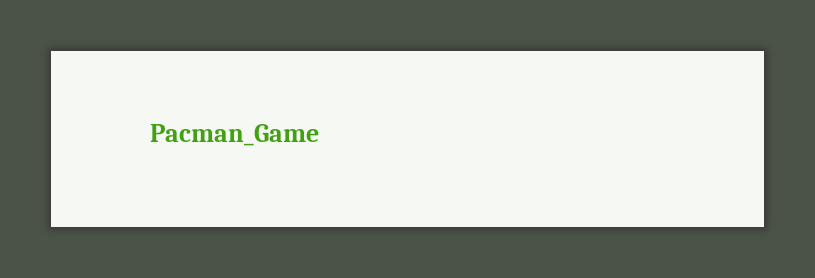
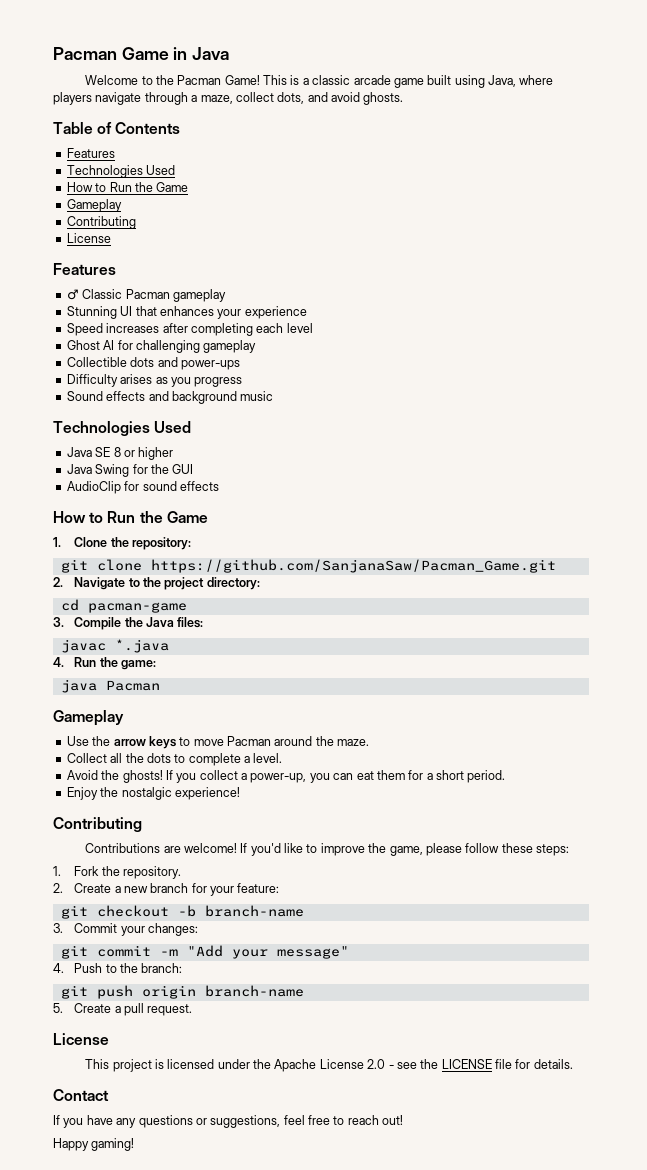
- Pacman_Game
+ Pacman Game in Java
+ Welcome to the Pacman Game! This is a classic arcade game built using Java, where players navigate through a maze, collect dots, and avoid ghosts.
+ Table of Contents
+ Features
+ Technologies Used
+ How to Run the Game
+ Gameplay
+ Contributing
+ License
+ Features
+ ♂ Classic Pacman gameplay
+ Stunning UI that enhances your experience
+ Speed increases after completing each level
+ Ghost AI for challenging gameplay
+ Collectible dots and power-ups
+ Difficulty arises as you progress
+ Sound effects and background music
+ Technologies Used
+ Java SE 8 or higher
+ Java Swing for the GUI
+ AudioClip for sound effects
+ How to Run the Game
+ 1. Clone the repository:
+ git clone https://github.com/SanjanaSaw/Pacman_Game.git
+ 2. Navigate to the project directory:
+ cd pacman-game
+ 3. Compile the Java files:
+ javac *.java
+ 4. Run the game:
+ java Pacman
+ Gameplay
+ Use the arrow keys to move Pacman around the maze.
+ Collect all the dots to complete a level.
+ Avoid the ghosts! If you collect a power-up, you can eat them for a short period.
+ Enjoy the nostalgic experience!
+ Contributing
+ Contributions are welcome! If you'd like to improve the game, please follow these steps:
+ 1. Fork the repository.
+ 2. Create a new branch for your feature:
+ git checkout -b branch-name
+ 3. Commit your changes:
+ git commit -m "Add your message"
+ 4. Push to the branch:
+ git push origin branch-name
+ 5. Create a pull request.
+ License
+ This project is licensed under the Apache License 2.0 - see the LICENSE file for details.
+ Contact
+ If you have any questions or suggestions, feel free to reach out!
+ Happy gaming!

